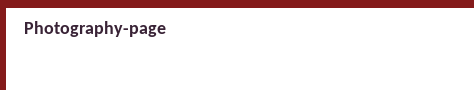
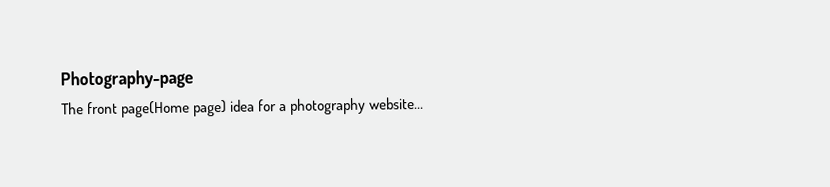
+ The front page(Home page) idea for a photography website...

